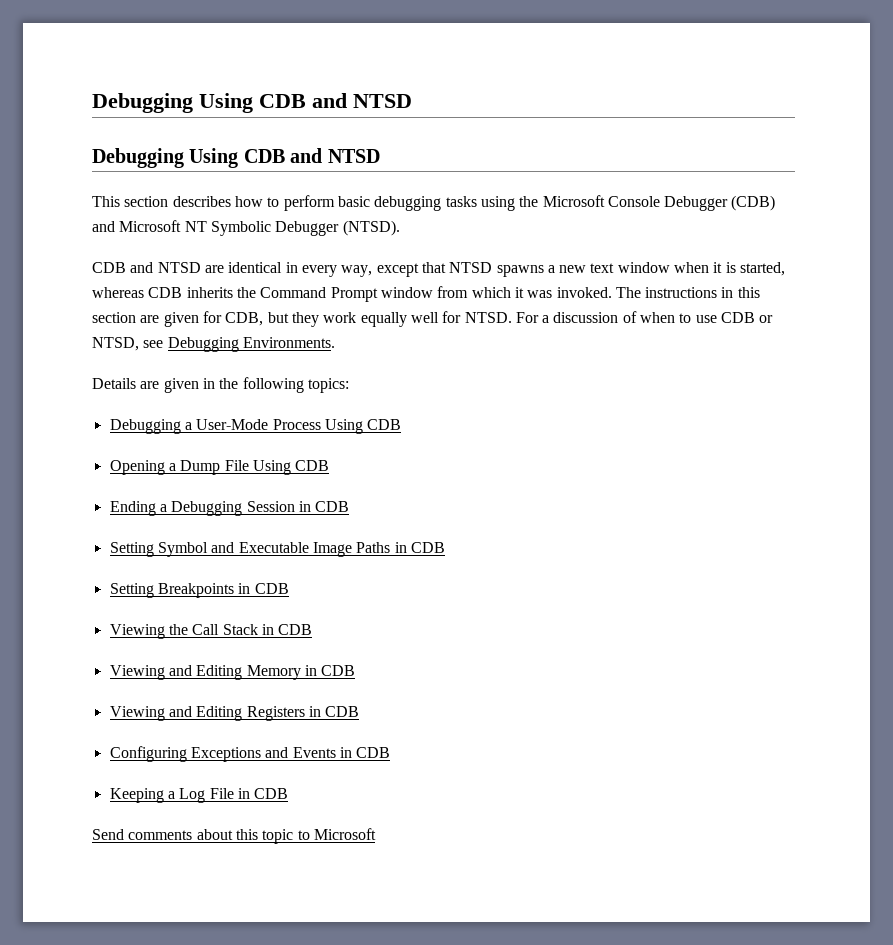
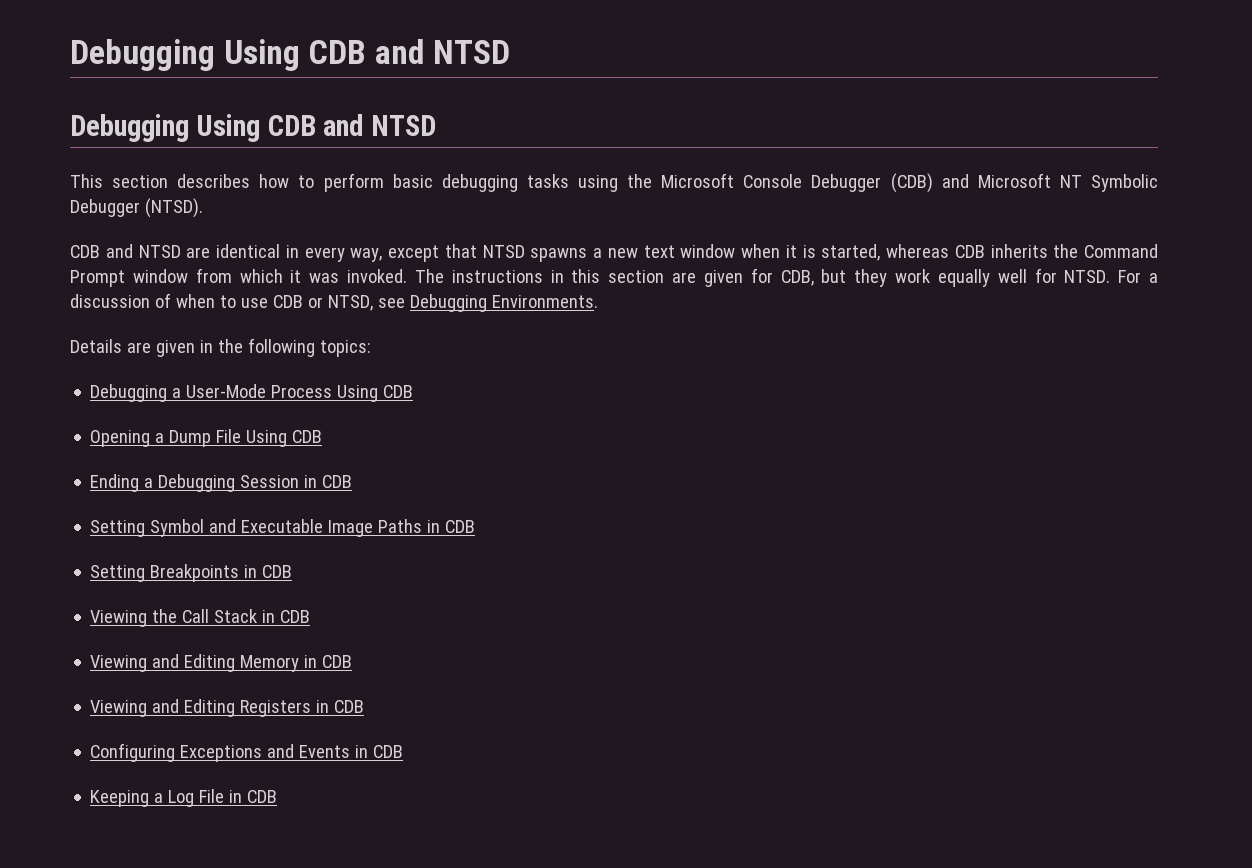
- Send comments about this topic to Microsoft

